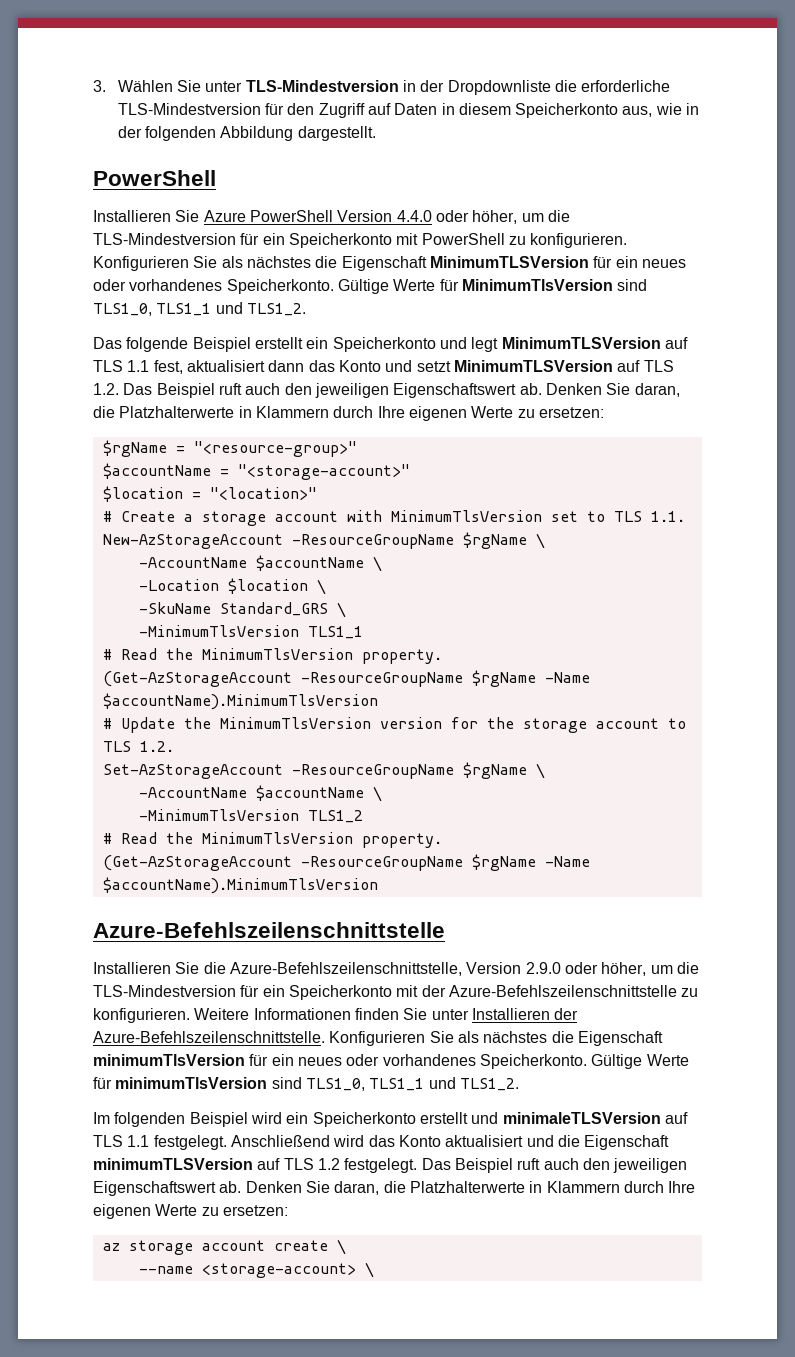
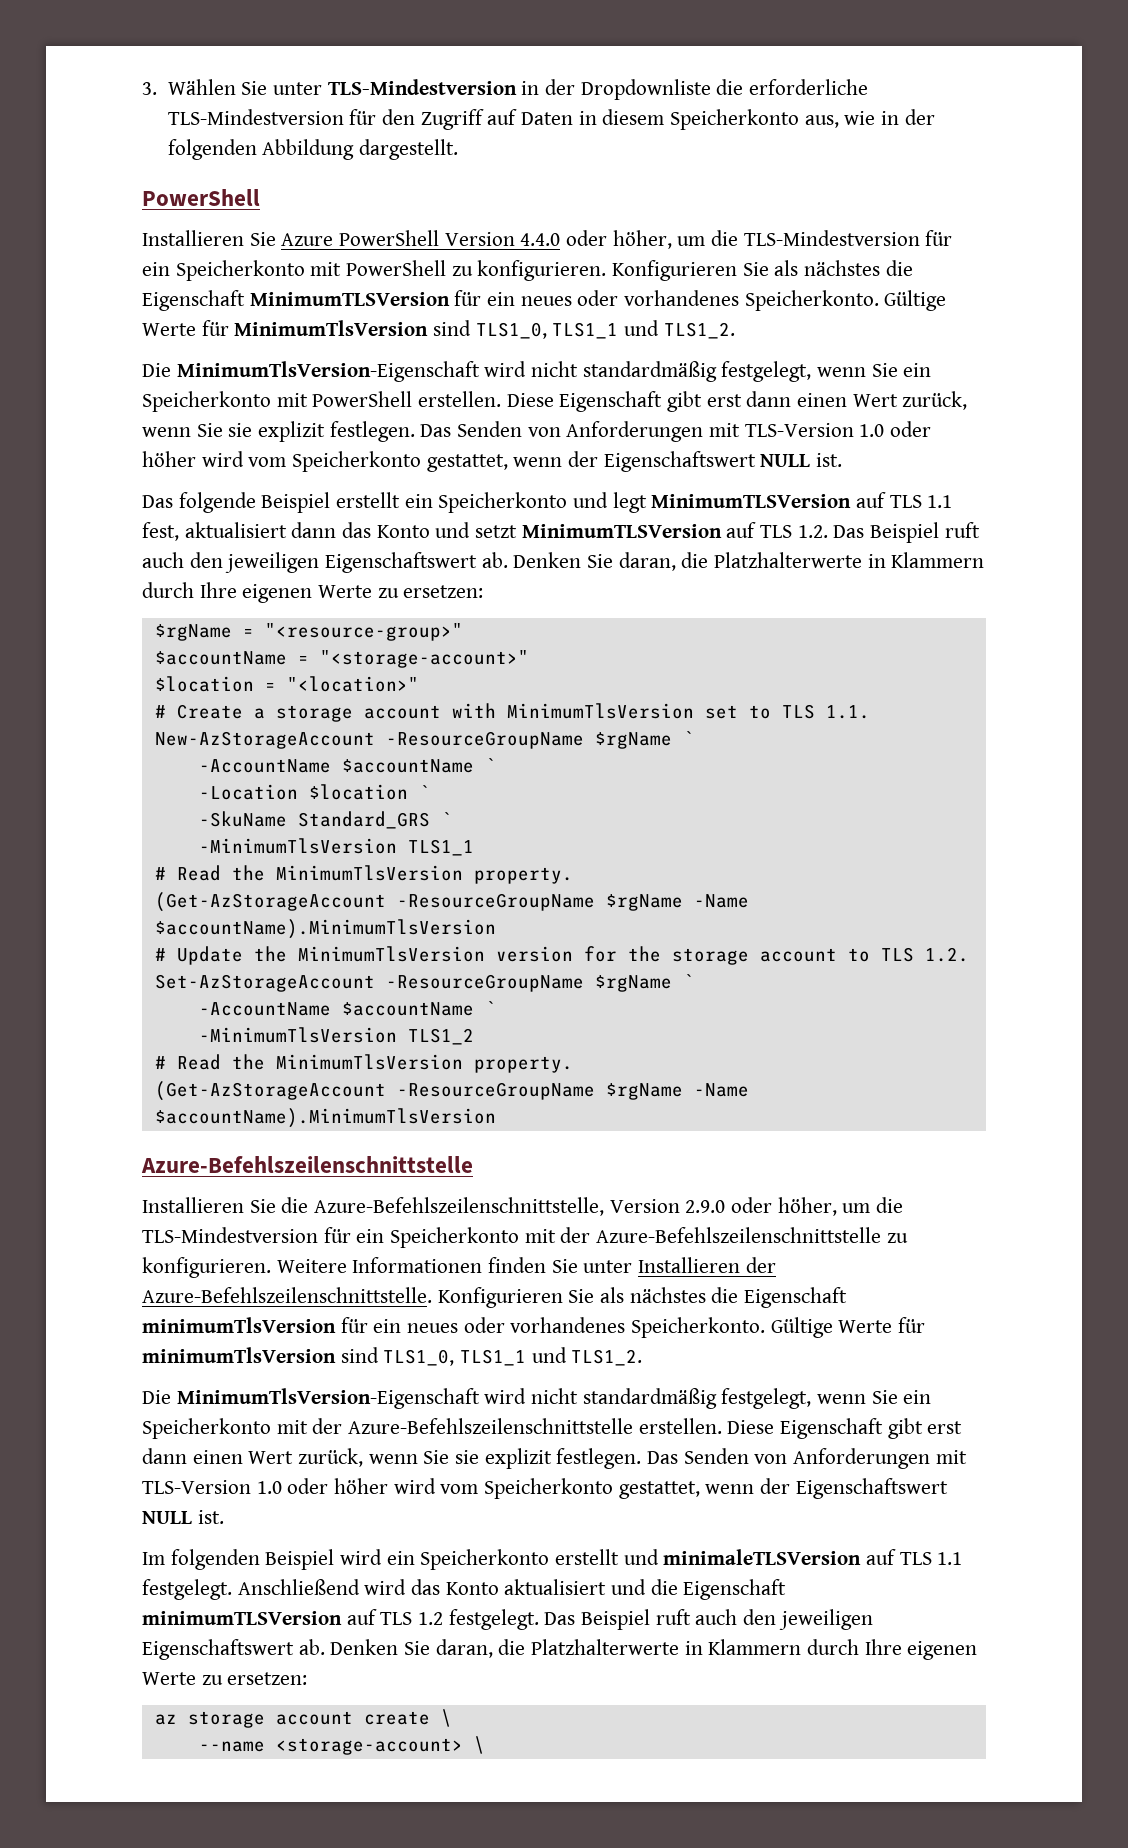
+ Die MinimumTlsVersion-Eigenschaft wird nicht standardmäßig festgelegt, wenn Sie ein Speicherkonto mit PowerShell erstellen. Diese Eigenschaft gibt erst dann einen Wert zurück, wenn Sie sie explizit festlegen. Das Senden von Anforderungen mit TLS-Version 1.0 oder höher wird vom Speicherkonto gestattet, wenn der Eigenschaftswert NULL ist.
- New-AzStorageAccount -ResourceGroupName $rgName \
- -AccountName $accountName \
+ New-AzStorageAccount -ResourceGroupName $rgName `
+ -AccountName $accountName `
- -Location $location \
+ -Location $location `
- -SkuName Standard_GRS \
+ -SkuName Standard_GRS `
- Set-AzStorageAccount -ResourceGroupName $rgName \
- -AccountName $accountName \
+ Set-AzStorageAccount -ResourceGroupName $rgName `
+ -AccountName $accountName `
+ Die MinimumTlsVersion-Eigenschaft wird nicht standardmäßig festgelegt, wenn Sie ein Speicherkonto mit der Azure-Befehlszeilenschnittstelle erstellen. Diese Eigenschaft gibt erst dann einen Wert zurück, wenn Sie sie explizit festlegen. Das Senden von Anforderungen mit TLS-Version 1.0 oder höher wird vom Speicherkonto gestattet, wenn der Eigenschaftswert NULL ist.

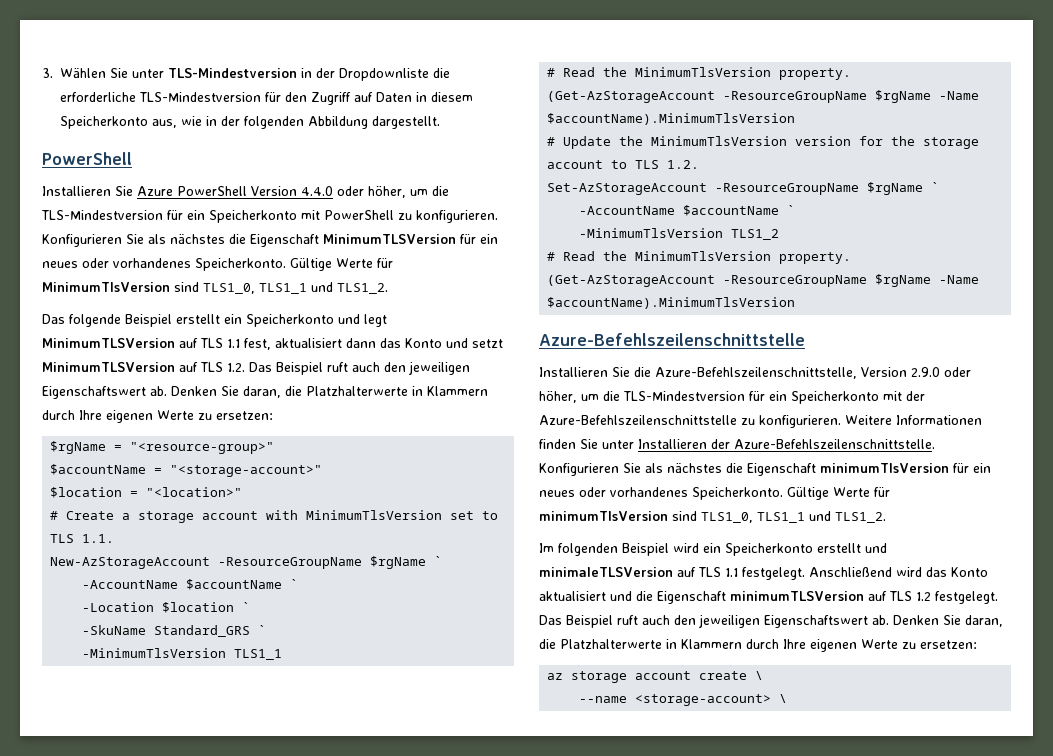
- Die MinimumTlsVersion-Eigenschaft wird nicht standardmäßig festgelegt, wenn Sie ein Speicherkonto mit PowerShell erstellen. Diese Eigenschaft gibt erst dann einen Wert zurück, wenn Sie sie explizit festlegen. Das Senden von Anforderungen mit TLS-Version 1.0 oder höher wird vom Speicherkonto gestattet, wenn der Eigenschaftswert NULL ist.
- Die MinimumTlsVersion-Eigenschaft wird nicht standardmäßig festgelegt, wenn Sie ein Speicherkonto mit der Azure-Befehlszeilenschnittstelle erstellen. Diese Eigenschaft gibt erst dann einen Wert zurück, wenn Sie sie explizit festlegen. Das Senden von Anforderungen mit TLS-Version 1.0 oder höher wird vom Speicherkonto gestattet, wenn der Eigenschaftswert NULL ist.

